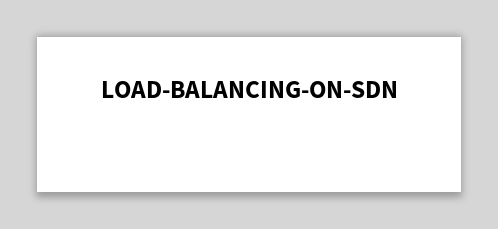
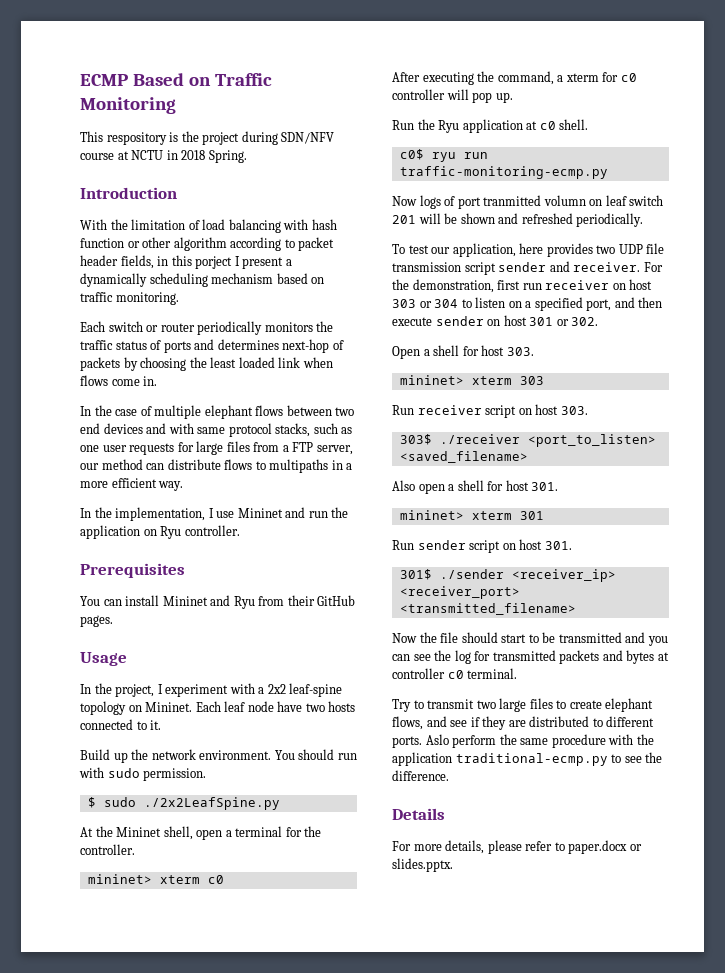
- LOAD-BALANCING-ON-SDN
+ ECMP Based on Traffic Monitoring
+ This respository is the project during SDN/NFV course at NCTU in 2018 Spring.
+ Introduction
+ With the limitation of load balancing with hash function or other algorithm according to packet header fields, in this porject I present a dynamically scheduling mechanism based on traffic monitoring.
+ Each switch or router periodically monitors the traffic status of ports and determines next-hop of packets by choosing the least loaded link when flows come in.
+ In the case of multiple elephant flows between two end devices and with same protocol stacks, such as one user requests for large files from a FTP server, our method can distribute flows to multipaths in a more efficient way.
+ In the implementation, I use Mininet and run the application on Ryu controller.
+ Prerequisites
+ You can install Mininet and Ryu from their GitHub pages.
+ Usage
+ In the project, I experiment with a 2x2 leaf-spine topology on Mininet. Each leaf node have two hosts connected to it.
+ Build up the network environment. You should run with sudo permission.
+ $ sudo ./2x2LeafSpine.py
+ At the Mininet shell, open a terminal for the controller.
+ mininet> xterm c0
+ After executing the command, a xterm for c0 controller will pop up.
+ Run the Ryu application at c0 shell.
+ c0$ ryu run traffic-monitoring-ecmp.py
+ Now logs of port tranmitted volumn on leaf switch 201 will be shown and refreshed periodically.
+ To test our application, here provides two UDP file transmission script sender and receiver. For the demonstration, first run receiver on host 303 or 304 to listen on a specified port, and then execute sender on host 301 or 302.
+ Open a shell for host 303.
+ mininet> xterm 303
+ Run receiver script on host 303.
+ 303$ ./receiver <port_to_listen> <saved_filename>
+ Also open a shell for host 301.
+ mininet> xterm 301
+ Run sender script on host 301.
+ 301$ ./sender <receiver_ip> <receiver_port> <transmitted_filename>
+ Now the file should start to be transmitted and you can see the log for transmitted packets and bytes at controller c0 terminal.
+ Try to transmit two large files to create elephant flows, and see if they are distributed to different ports. Aslo perform the same procedure with the application traditional-ecmp.py to see the difference.
+ Details
+ For more details, please refer to paper.docx or slides.pptx.

